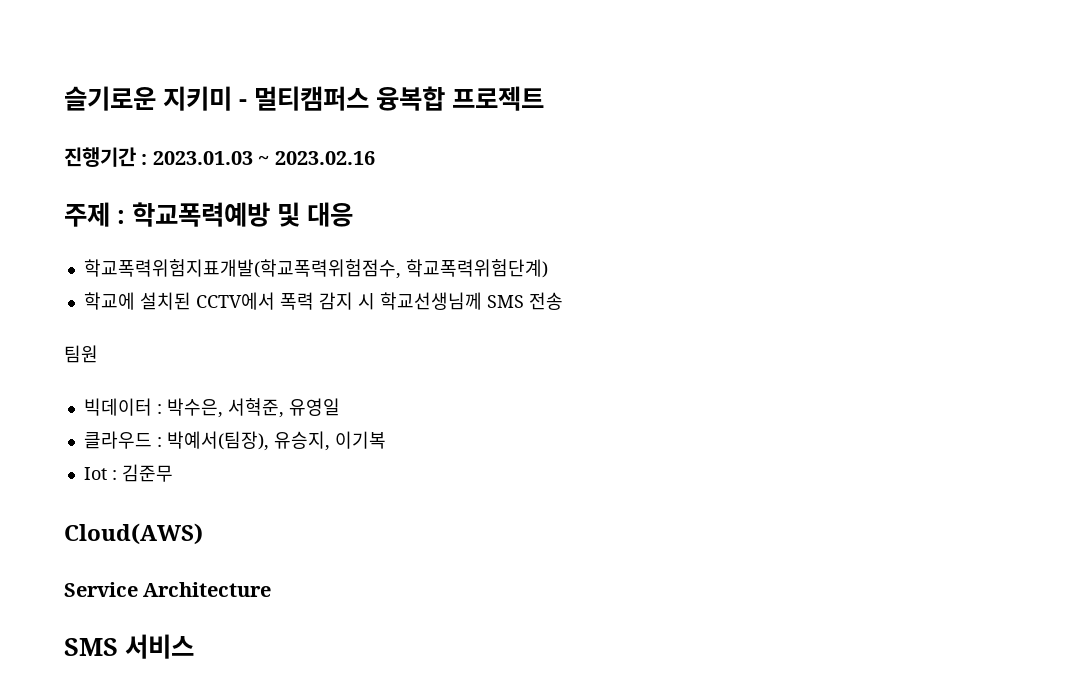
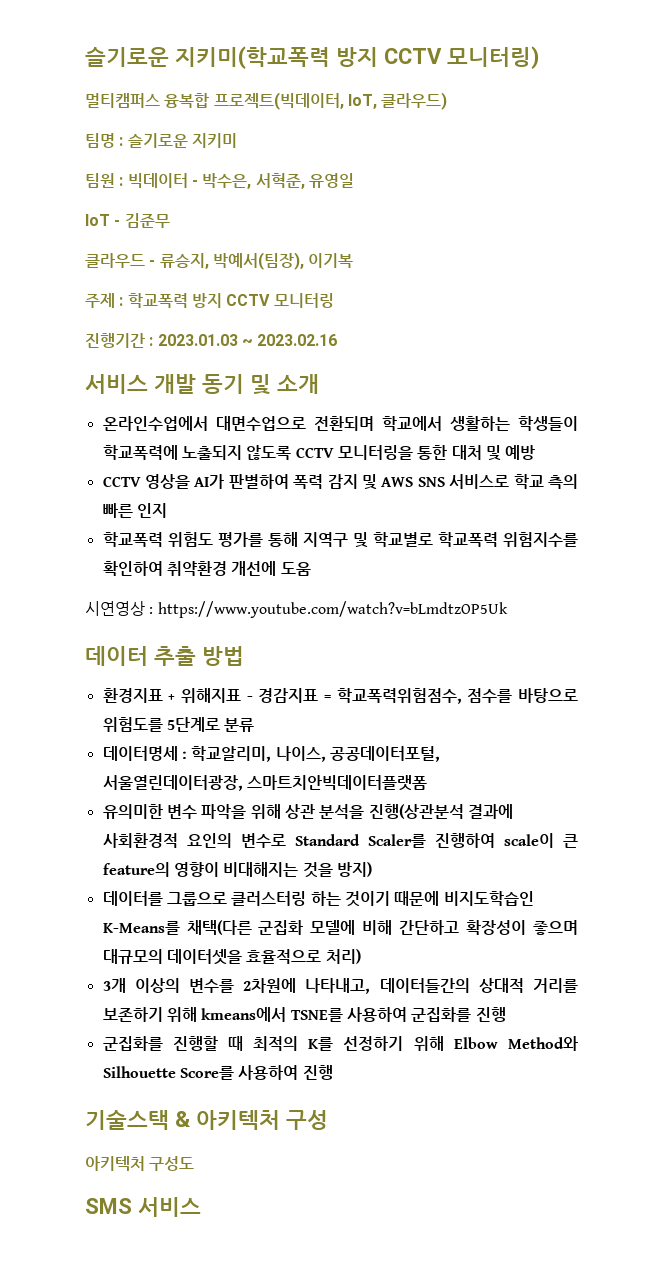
- 슬기로운 지키미 - 멀티캠퍼스 융복합 프로젝트
+ 슬기로운 지키미(학교폭력 방지 CCTV 모니터링)
+ 멀티캠퍼스 융복합 프로젝트(빅데이터, IoT, 클라우드)
+ 팀명 : 슬기로운 지키미
+ 팀원 : 빅데이터 - 박수은, 서혁준, 유영일
+ IoT - 김준무
+ 클라우드 - 류승지, 박예서(팀장), 이기복
+ 주제 : 학교폭력 방지 CCTV 모니터링
- 주제 : 학교폭력예방 및 대응
- 학교폭력위험지표개발(학교폭력위험점수, 학교폭력위험단계)
- 학교에 설치된 CCTV에서 폭력 감지 시 학교선생님께 SMS 전송
- 팀원
- 빅데이터 : 박수은, 서혁준, 유영일
- 클라우드 : 박예서(팀장), 유승지, 이기복
- Iot : 김준무
- Cloud(AWS)
- Service Architecture
+ 서비스 개발 동기 및 소개
+ 온라인수업에서 대면수업으로 전환되며 학교에서 생활하는 학생들이 학교폭력에 노출되지 않도록 CCTV 모니터링을 통한 대처 및 예방
+ CCTV 영상을 AI가 판별하여 폭력 감지 및 AWS SNS 서비스로 학교 측의 빠른 인지
+ 학교폭력 위험도 평가를 통해 지역구 및 학교별로 학교폭력 위험지수를 확인하여 취약환경 개선에 도움
+ 시연영상 : https://www.youtube.com/watch?v=bLmdtzOP5Uk
+ 데이터 추출 방법
+ 환경지표 + 위해지표 - 경감지표 = 학교폭력위험점수, 점수를 바탕으로 위험도를 5단계로 분류
+ 데이터명세 : 학교알리미, 나이스, 공공데이터포털, 서울열린데이터광장, 스마트치안빅데이터플랫폼
+ 유의미한 변수 파악을 위해 상관 분석을 진행(상관분석 결과에 사회환경적 요인의 변수로 Standard Scaler를 진행하여 scale이 큰 feature의 영향이 비대해지는 것을 방지)
+ 데이터를 그룹으로 클러스터링 하는 것이기 때문에 비지도학습인 K-Means를 채택(다른 군집화 모델에 비해 간단하고 확장성이 좋으며 대규모의 데이터셋을 효율적으로 처리)
+ 3개 이상의 변수를 2차원에 나타내고, 데이터들간의 상대적 거리를 보존하기 위해 kmeans에서 TSNE를 사용하여 군집화를 진행
+ 군집화를 진행할 때 최적의 K를 선정하기 위해 Elbow Method와 Silhouette Score를 사용하여 진행
+ 기술스택 & 아키텍처 구성
+ 아키텍처 구성도

